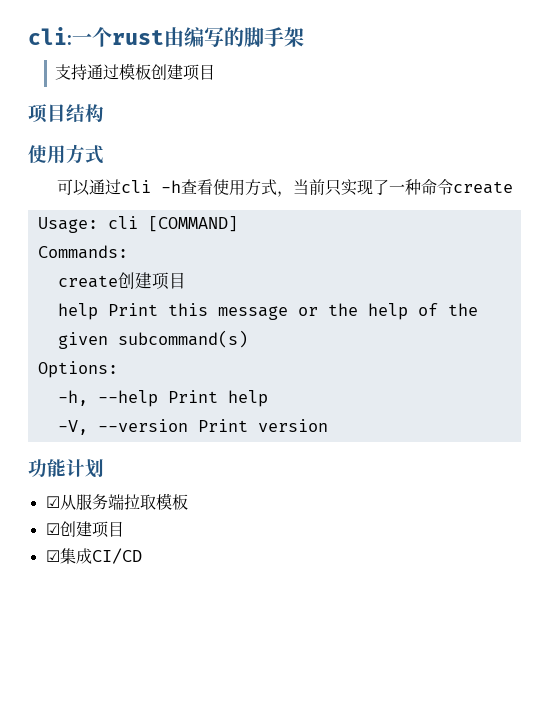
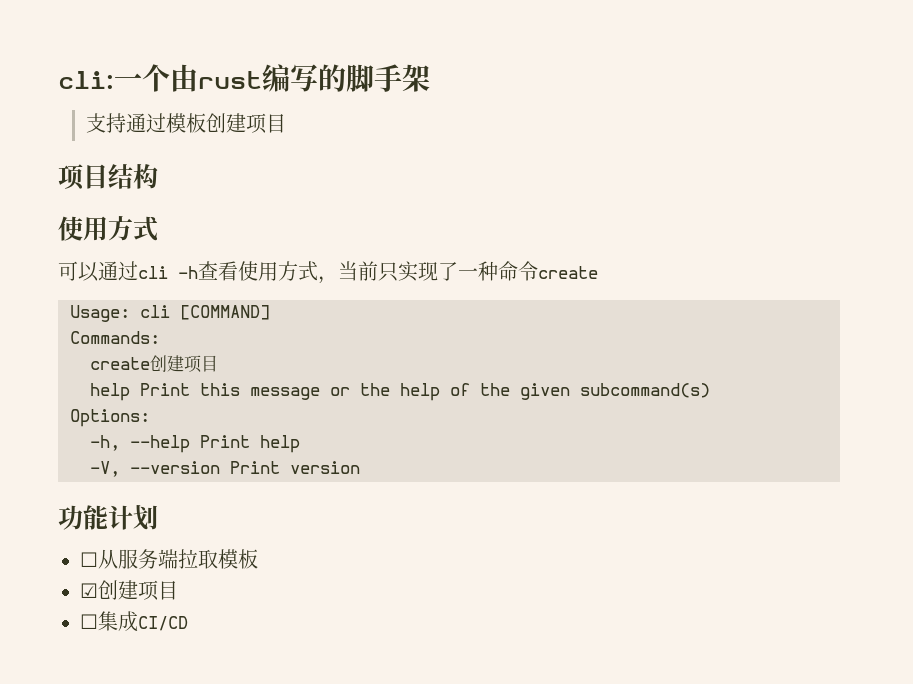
- cli:一个rust由编写的脚手架
+ cli:一个由rust编写的脚手架
- ☑从服务端拉取模板
+ ☐从服务端拉取模板
- ☑集成CI/CD
+ ☐集成CI/CD

